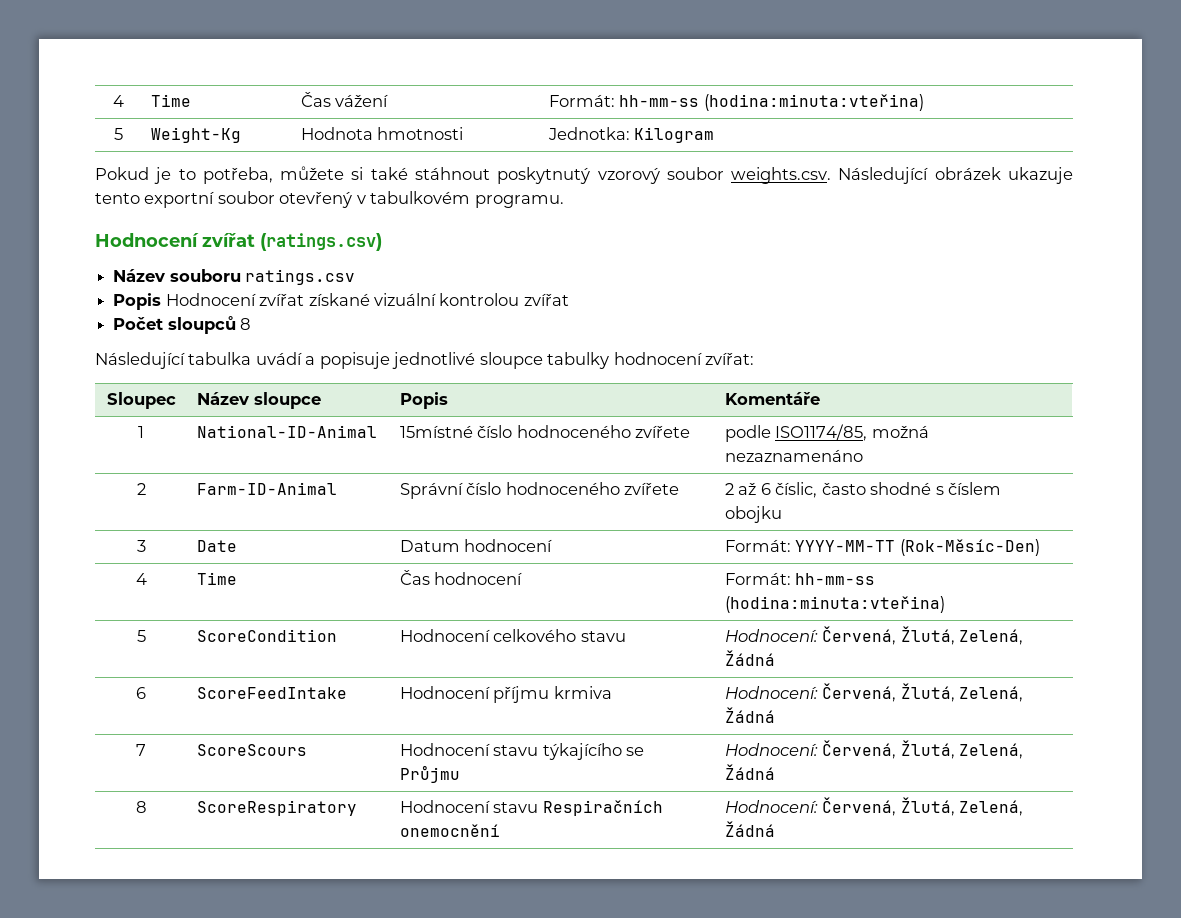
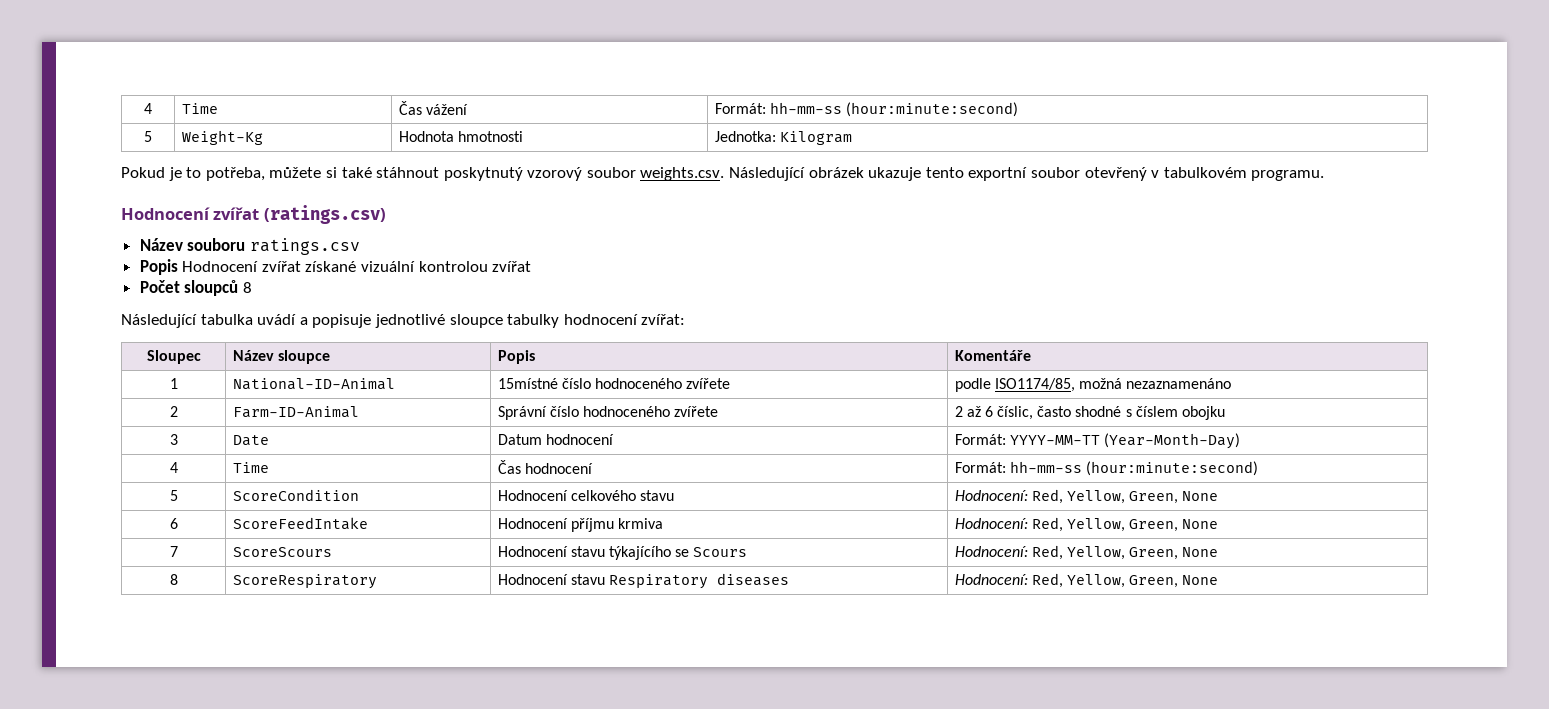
- 4 | Time | Čas vážení | Formát: hh-mm-ss (hodina:minuta:vteřina)
+ 4 | Time | Čas vážení | Formát: hh-mm-ss (hour:minute:second)
- 3 | Date | Datum hodnocení | Formát: YYYY-MM-TT (Rok-Měsíc-Den)
+ 3 | Date | Datum hodnocení | Formát: YYYY-MM-TT (Year-Month-Day)
- 4 | Time | Čas hodnocení | Formát: hh-mm-ss (hodina:minuta:vteřina)
+ 4 | Time | Čas hodnocení | Formát: hh-mm-ss (hour:minute:second)
- 5 | ScoreCondition | Hodnocení celkového stavu | Hodnocení: Červená, Žlutá, Zelená, Žádná
+ 5 | ScoreCondition | Hodnocení celkového stavu | Hodnocení: Red, Yellow, Green, None
- 6 | ScoreFeedIntake | Hodnocení příjmu krmiva | Hodnocení: Červená, Žlutá, Zelená, Žádná
+ 6 | ScoreFeedIntake | Hodnocení příjmu krmiva | Hodnocení: Red, Yellow, Green, None
- 7 | ScoreScours | Hodnocení stavu týkajícího se Průjmu | Hodnocení: Červená, Žlutá, Zelená, Žádná
+ 7 | ScoreScours | Hodnocení stavu týkajícího se Scours | Hodnocení: Red, Yellow, Green, None
- 8 | ScoreRespiratory | Hodnocení stavu Respiračních onemocnění | Hodnocení: Červená, Žlutá, Zelená, Žádná
+ 8 | ScoreRespiratory | Hodnocení stavu Respiratory diseases | Hodnocení: Red, Yellow, Green, None

